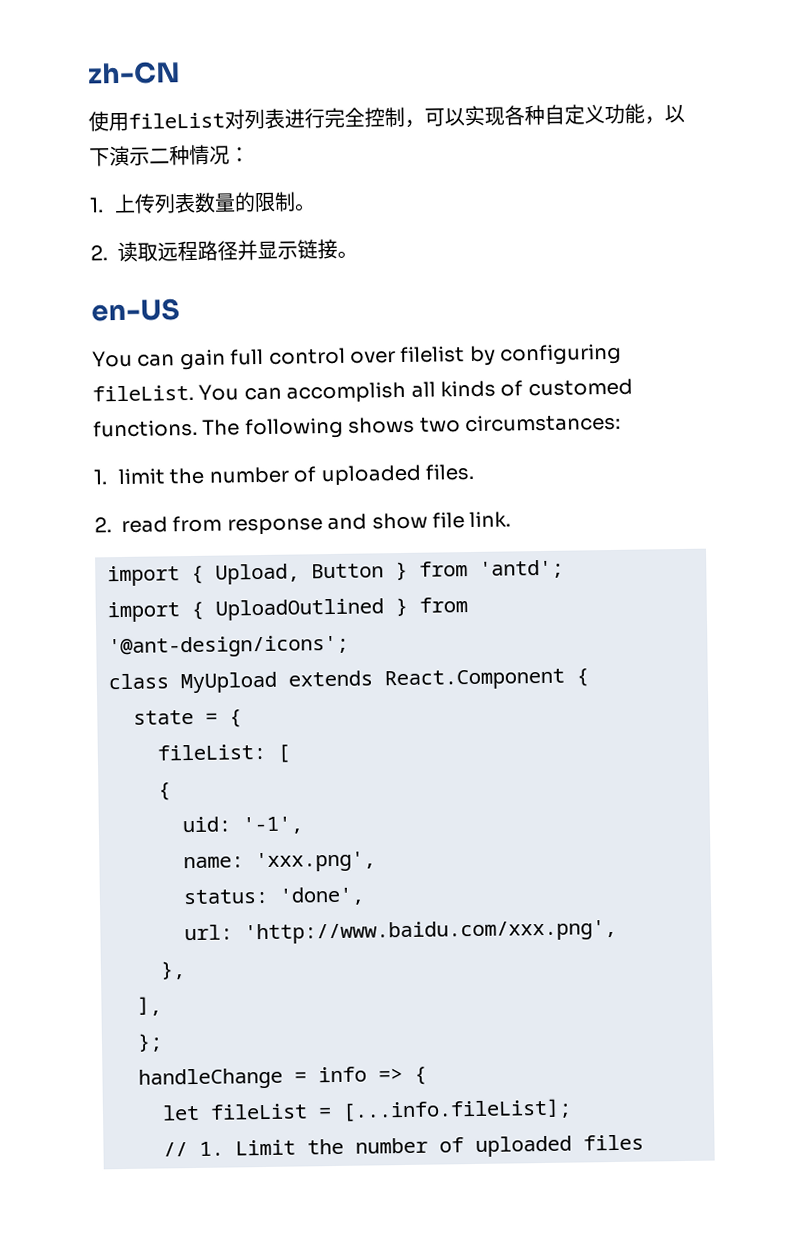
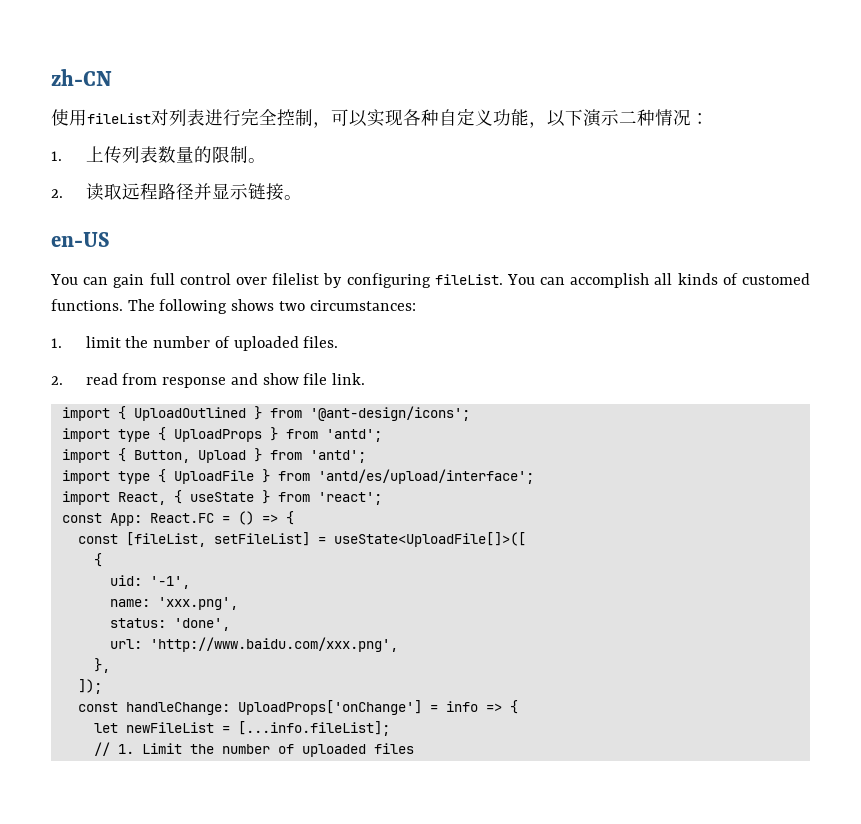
- import { Upload, Button } from 'antd';
+ import { UploadOutlined } from '@ant-design/icons';
+ import type { UploadProps } from 'antd';
- import { UploadOutlined } from '@ant-design/icons';
- class MyUpload extends React.Component {
- state = {
- fileList: [
+ import { Button, Upload } from 'antd';
+ import type { UploadFile } from 'antd/es/upload/interface';
+ import React, { useState } from 'react';
+ const App: React.FC = () => {
+ const [fileList, setFileList] = useState<UploadFile[]>([
- ],
- };
- handleChange = info => {
+ ]);
+ const handleChange: UploadProps['onChange'] = info => {
- let fileList = [...info.fileList];
+ let newFileList = [...info.fileList];

